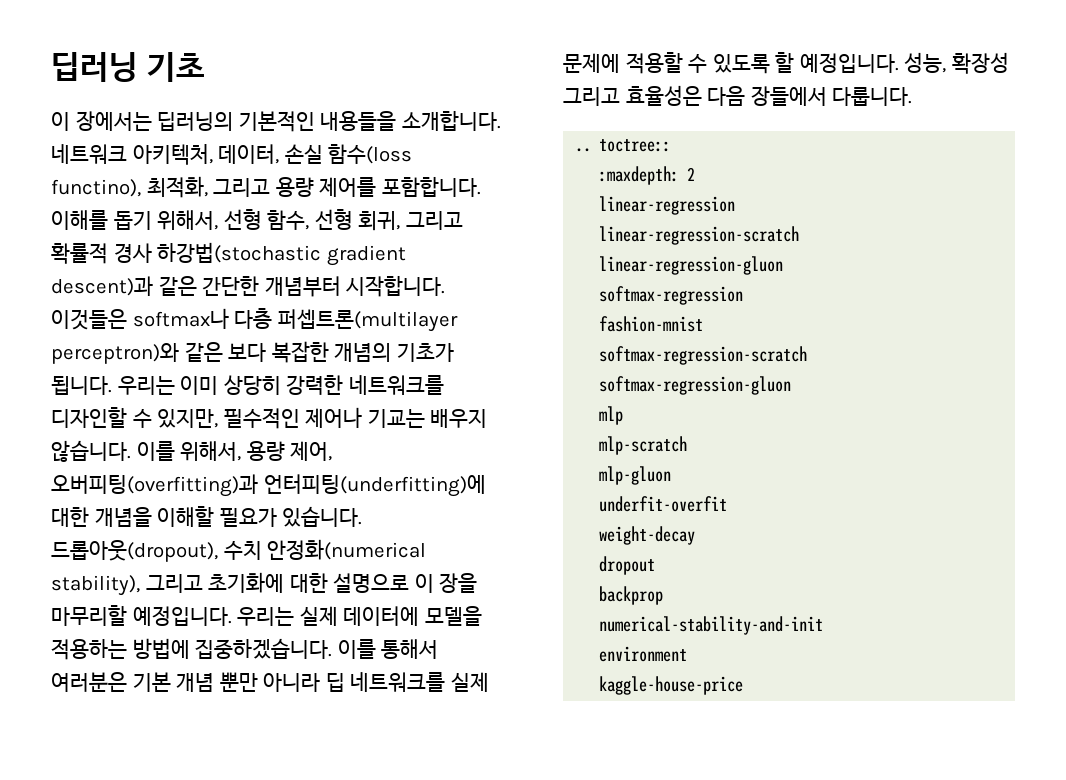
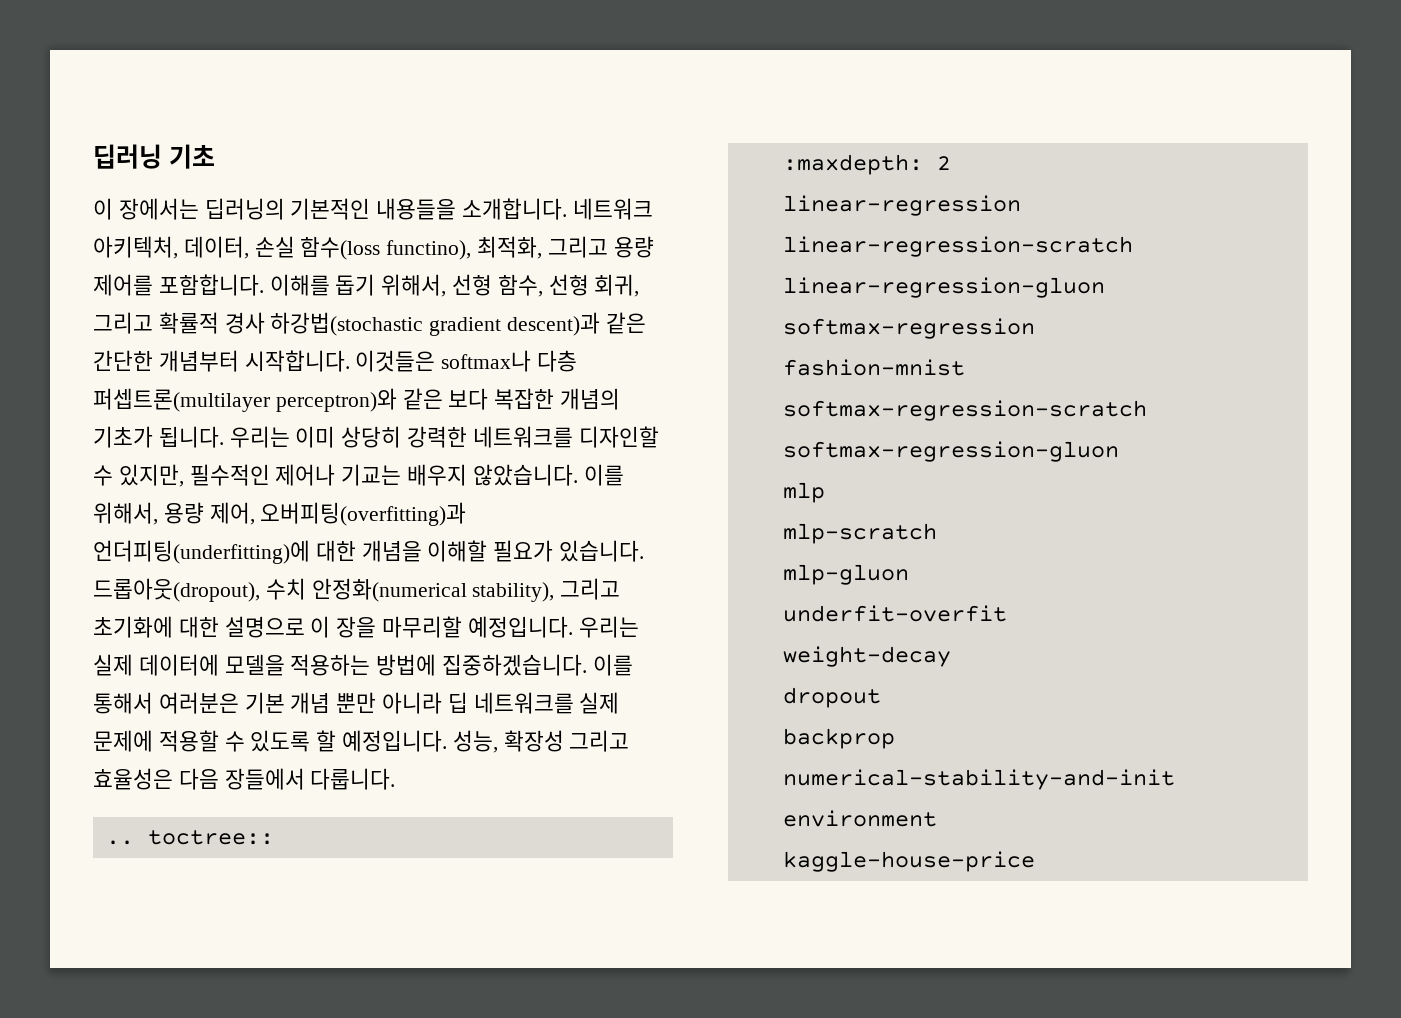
- 우리는 이미 상당히 강력한 네트워크를 디자인할 수 있지만, 필수적인 제어나 기교는 배우지 않습니다.
+ 우리는 이미 상당히 강력한 네트워크를 디자인할 수 있지만, 필수적인 제어나 기교는 배우지 않았습니다.
- 이를 위해서, 용량 제어, 오버피팅(overfitting)과 언터피팅(underfitting)에 대한 개념을 이해할 필요가 있습니다.
+ 이를 위해서, 용량 제어, 오버피팅(overfitting)과 언더피팅(underfitting)에 대한 개념을 이해할 필요가 있습니다.

